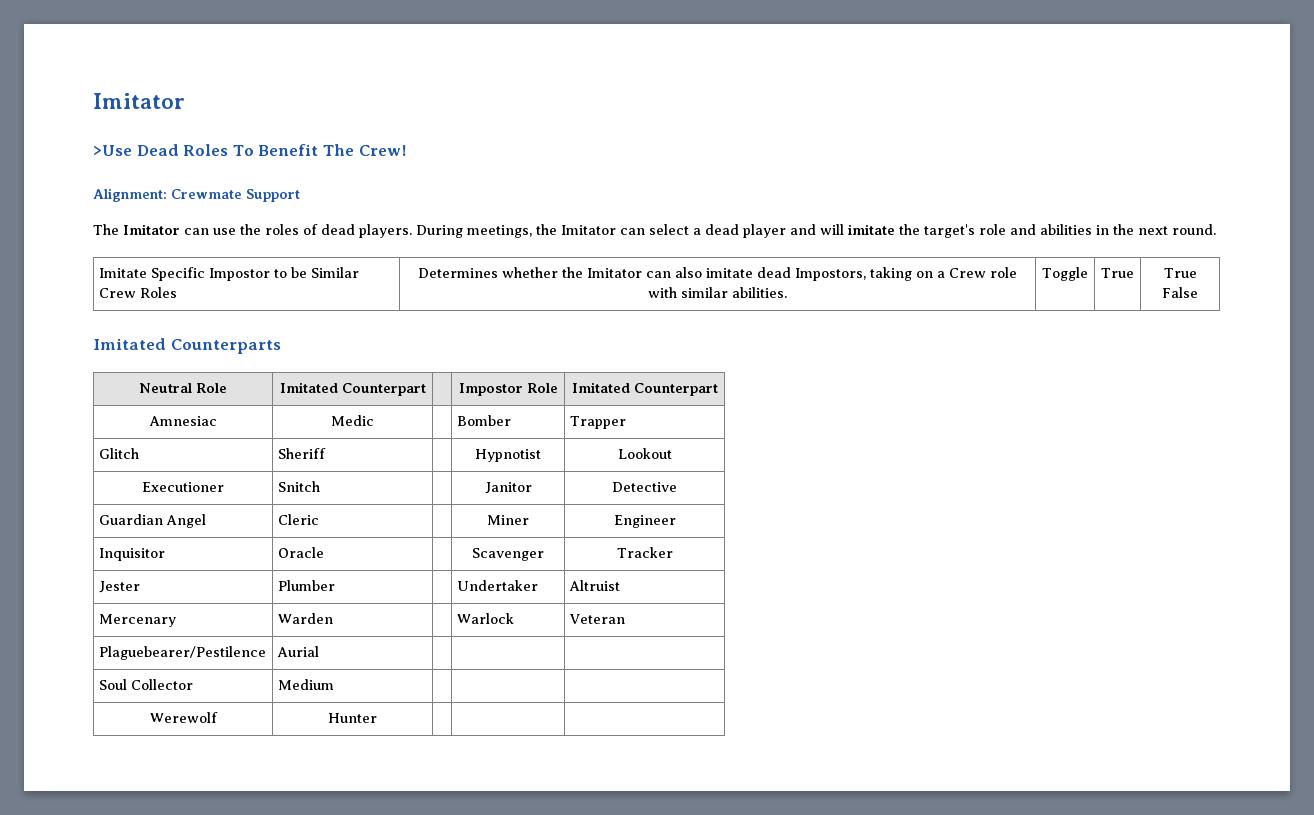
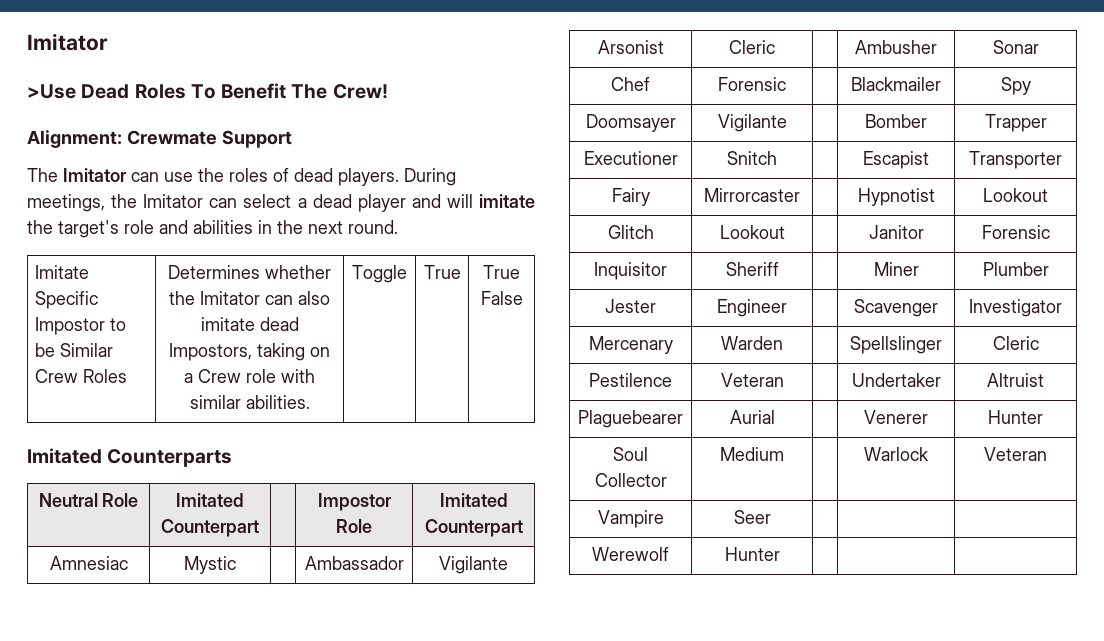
- Amnesiac | Medic | | Bomber | Trapper
- Glitch | Sheriff | | Hypnotist | Lookout
+ Amnesiac | Mystic | | Ambassador | Vigilante
+ Arsonist | Cleric | | Ambusher | Sonar
+ Chef | Forensic | | Blackmailer | Spy
+ Doomsayer | Vigilante | | Bomber | Trapper
+ Executioner | Snitch | | Escapist | Transporter
+ Fairy | Mirrorcaster | | Hypnotist | Lookout
- Executioner | Snitch | | Janitor | Detective
- Guardian Angel | Cleric | | Miner | Engineer
- Inquisitor | Oracle | | Scavenger | Tracker
- Jester | Plumber | | Undertaker | Altruist
- Mercenary | Warden | | Warlock | Veteran
- Plaguebearer/Pestilence | Aurial | | |
- Soul Collector | Medium | | |
+ Glitch | Lookout | | Janitor | Forensic
+ Inquisitor | Sheriff | | Miner | Plumber
+ Jester | Engineer | | Scavenger | Investigator
+ Mercenary | Warden | | Spellslinger | Cleric
+ Pestilence | Veteran | | Undertaker | Altruist
+ Plaguebearer | Aurial | | Venerer | Hunter
+ Soul Collector | Medium | | Warlock | Veteran
+ Vampire | Seer | | |

